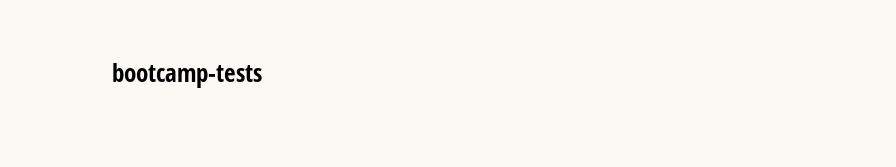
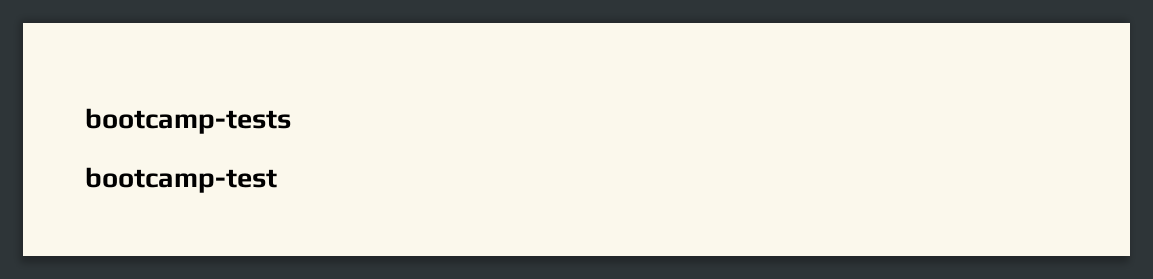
+ bootcamp-test

